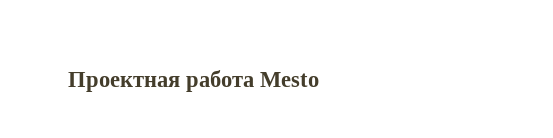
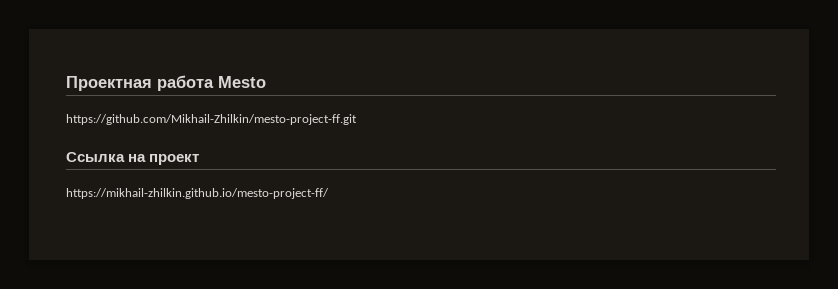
+ https://github.com/Mikhail-Zhilkin/mesto-project-ff.git
+ Ссылка на проект
+ https://mikhail-zhilkin.github.io/mesto-project-ff/

